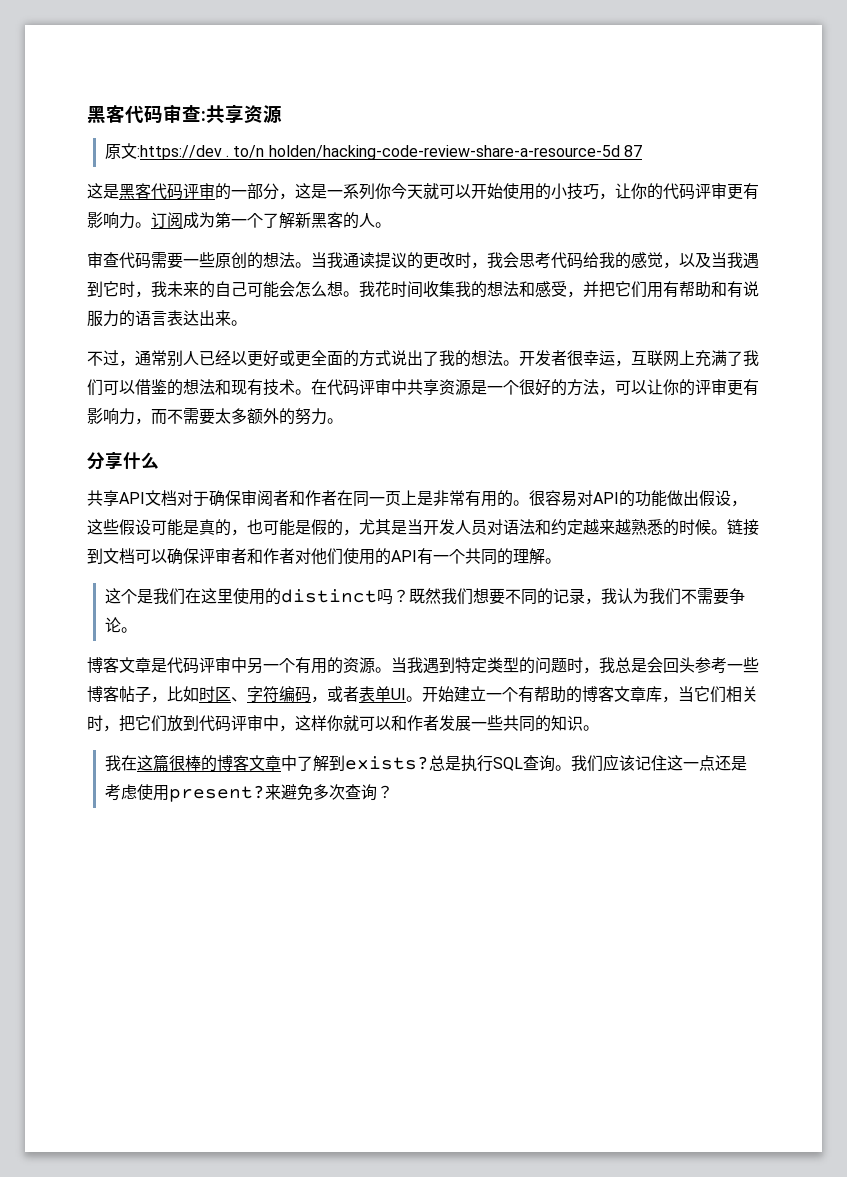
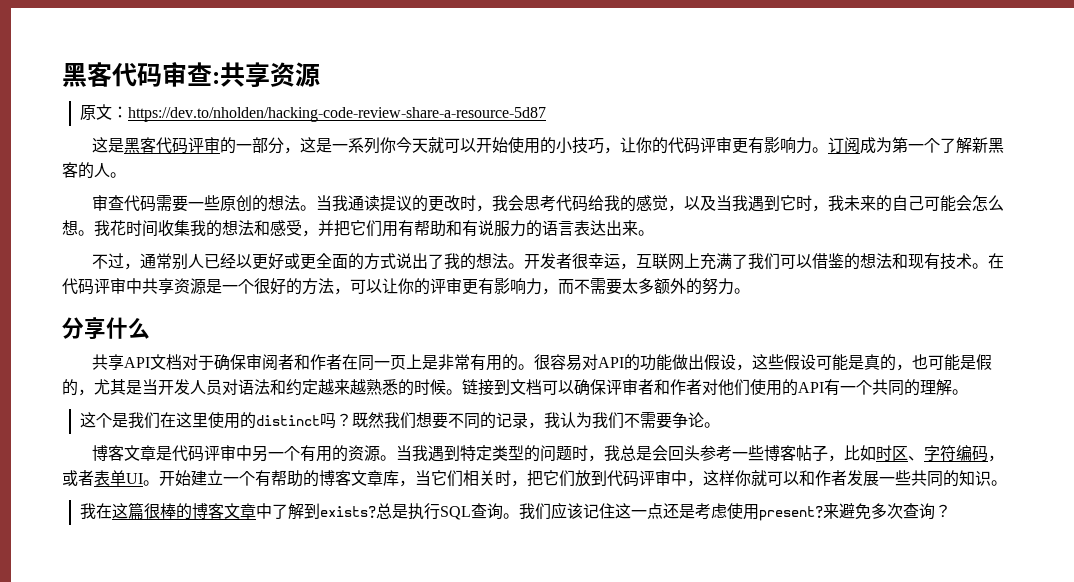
- 原文:https://dev . to/n holden/hacking-code-review-share-a-resource-5d 87
+ 原文：https://dev.to/nholden/hacking-code-review-share-a-resource-5d87

